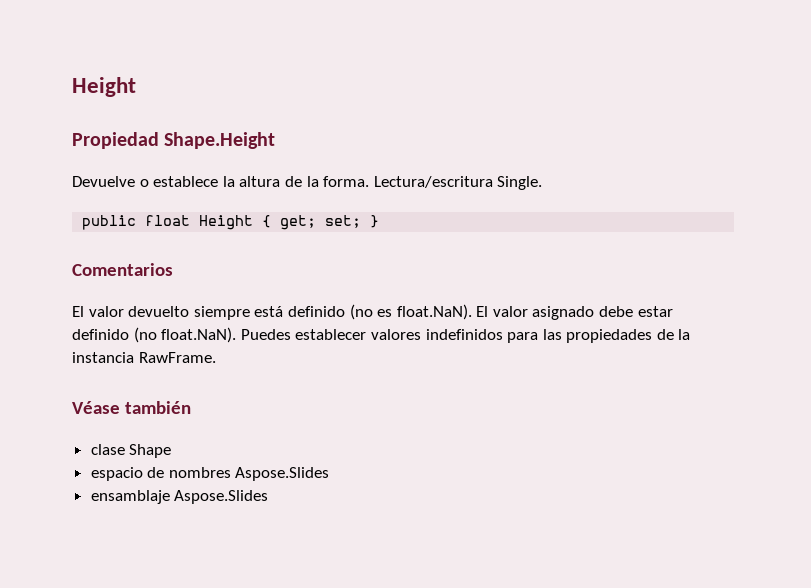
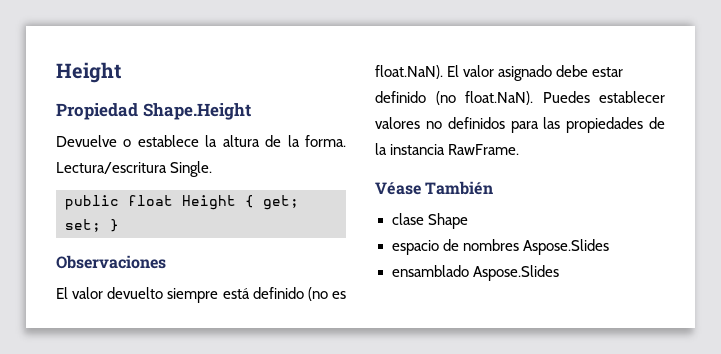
- Comentarios
+ Observaciones
- El valor devuelto siempre está definido (no es float.NaN). El valor asignado debe estar definido (no float.NaN). Puedes establecer valores indefinidos para las propiedades de la instancia RawFrame.
+ El valor devuelto siempre está definido (no es float.NaN). El valor asignado debe estar definido (no float.NaN). Puedes establecer valores no definidos para las propiedades de la instancia RawFrame.
- Véase también
+ Véase También
- ensamblaje Aspose.Slides
+ ensamblado Aspose.Slides

